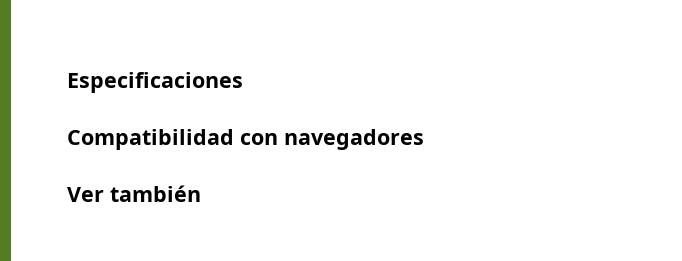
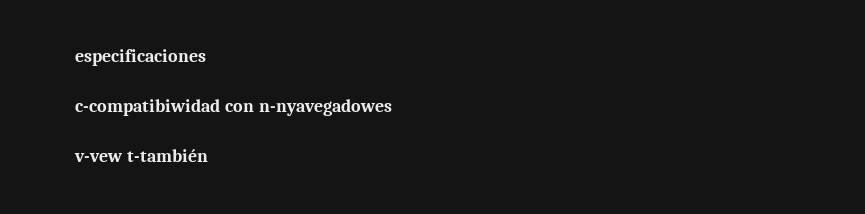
- Especificaciones
- Compatibilidad con navegadores
- Ver también
+ especificaciones
+ c-compatibiwidad con n-nyavegadowes
+ v-vew t-también

